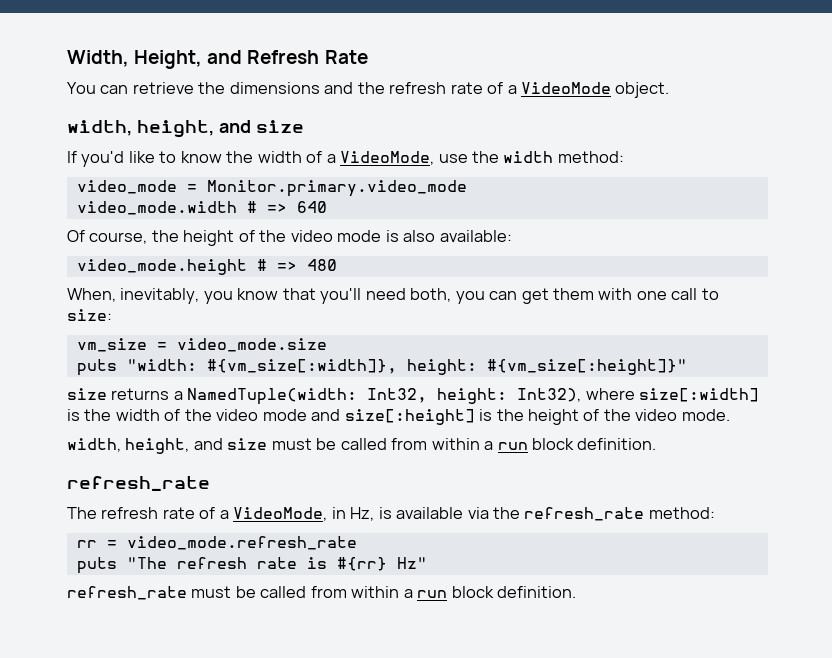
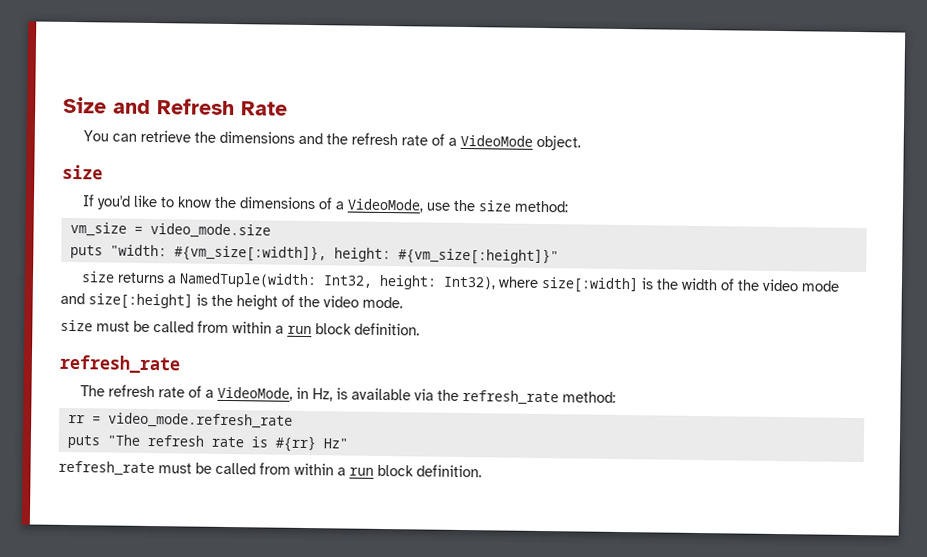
- Width, Height, and Refresh Rate
+ Size and Refresh Rate
  You can retrieve the dimensions and the refresh rate of a VideoMode object.
- width, height, and size
+ size
- If you'd like to know the width of a VideoMode, use the width method:
- video_mode = Monitor.primary.video_mode
- video_mode.width # => 640
- Of course, the height of the video mode is also available:
- video_mode.height # => 480
- When, inevitably, you know that you'll need both, you can get them with one call to size:
+ If you'd like to know the dimensions of a VideoMode, use the size method:
- width, height, and size must be called from within a run block definition.
+ size must be called from within a run block definition.

